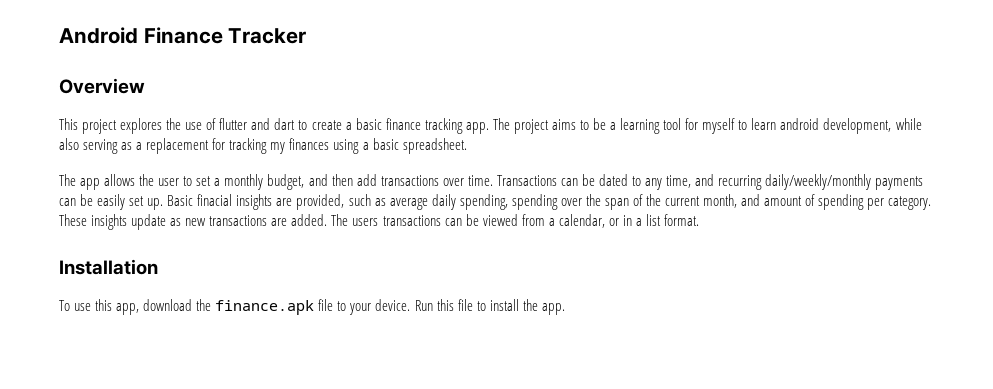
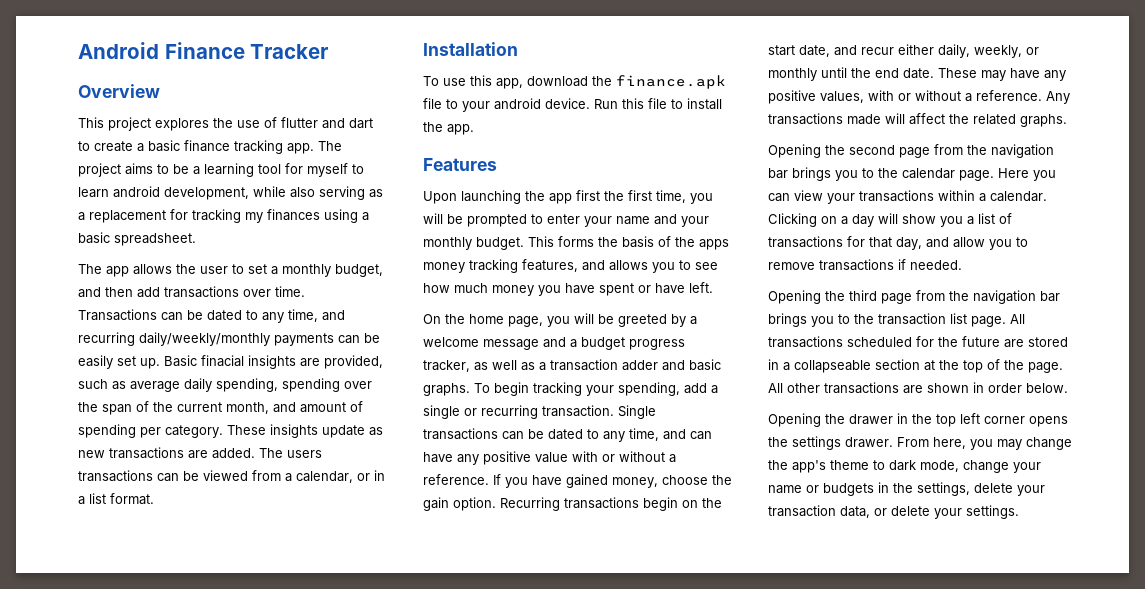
- To use this app, download the finance.apk file to your device.
+ To use this app, download the finance.apk file to your android device.
+ Features
+ Upon launching the app first the first time, you will be prompted to enter your name and your monthly budget. This forms the basis of the apps money tracking features, and allows you to see how much money you have spent or have left.
+ On the home page, you will be greeted by a welcome message and a budget progress tracker, as well as a transaction adder and basic graphs. To begin tracking your spending, add a single or recurring transaction. Single transactions can be dated to any time, and can have any positive value with or without a reference. If you have gained money, choose the gain option. Recurring transactions begin on the start date, and recur either daily, weekly, or monthly until the end date. These may have any positive values, with or without a reference. Any transactions made will affect the related graphs.
+ Opening the second page from the navigation bar brings you to the calendar page. Here you can view your transactions within a calendar. Clicking on a day will show you a list of transactions for that day, and allow you to remove transactions if needed.
+ Opening the third page from the navigation bar brings you to the transaction list page. All transactions scheduled for the future are stored in a collapseable section at the top of the page. All other transactions are shown in order below.
+ Opening the drawer in the top left corner opens the settings drawer. From here, you may change the app's theme to dark mode, change your name or budgets in the settings, delete your transaction data, or delete your settings.

